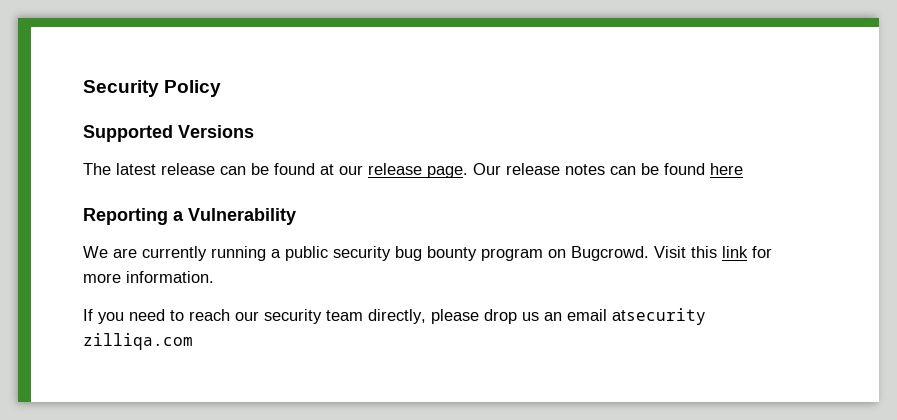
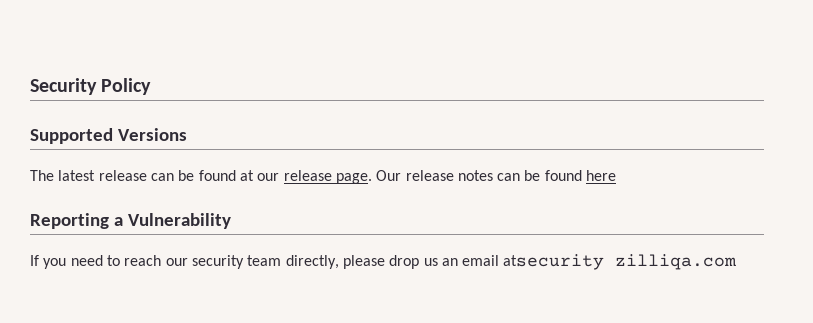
- We are currently running a public security bug bounty program on Bugcrowd. Visit this link for more information.

